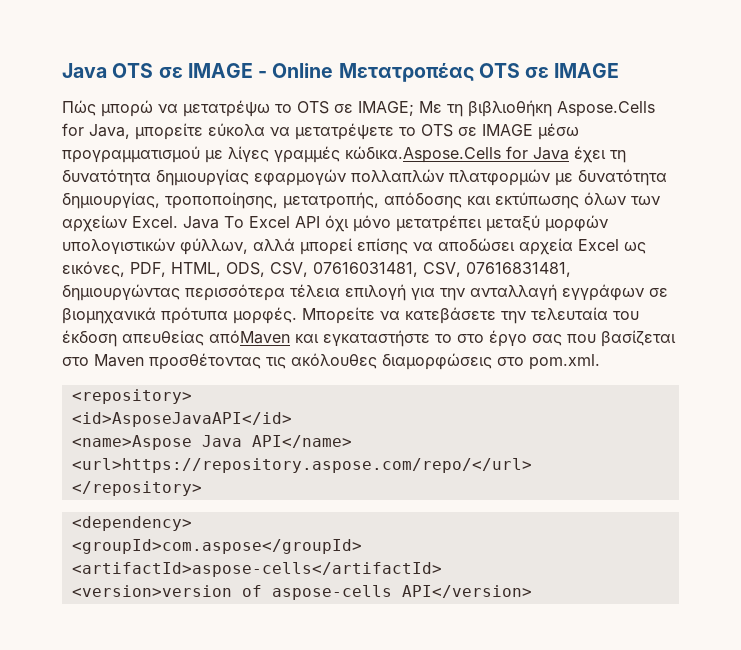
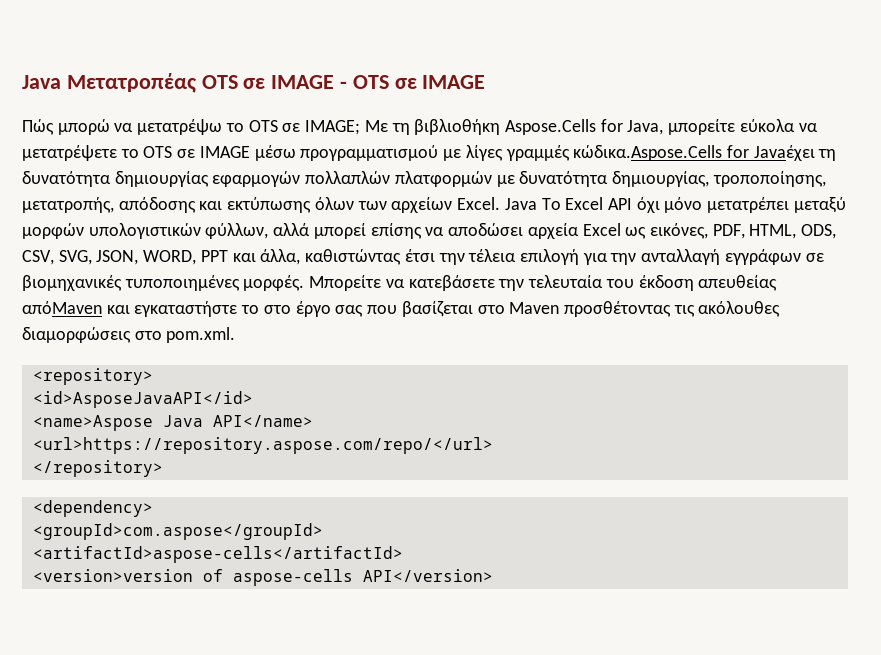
- Java OTS σε IMAGE - Online Μετατροπέας OTS σε IMAGE
+ Java Μετατροπέας OTS σε IMAGE - OTS σε IMAGE
- Πώς μπορώ να μετατρέψω το OTS σε IMAGE; Με τη βιβλιοθήκη Aspose.Cells for Java, μπορείτε εύκολα να μετατρέψετε το OTS σε IMAGE μέσω προγραμματισμού με λίγες γραμμές κώδικα.Aspose.Cells for Java έχει τη δυνατότητα δημιουργίας εφαρμογών πολλαπλών πλατφορμών με δυνατότητα δημιουργίας, τροποποίησης, μετατροπής, απόδοσης και εκτύπωσης όλων των αρχείων Excel.
+ Πώς μπορώ να μετατρέψω το OTS σε IMAGE; Με τη βιβλιοθήκη Aspose.Cells for Java, μπορείτε εύκολα να μετατρέψετε το OTS σε IMAGE μέσω προγραμματισμού με λίγες γραμμές κώδικα.Aspose.Cells for Javaέχει τη δυνατότητα δημιουργίας εφαρμογών πολλαπλών πλατφορμών με δυνατότητα δημιουργίας, τροποποίησης, μετατροπής, απόδοσης και εκτύπωσης όλων των αρχείων Excel.
- Java Το Excel API όχι μόνο μετατρέπει μεταξύ μορφών υπολογιστικών φύλλων, αλλά μπορεί επίσης να αποδώσει αρχεία Excel ως εικόνες, PDF, HTML, ODS, CSV, 07616031481, CSV, 07616831481, δημιουργώντας περισσότερα τέλεια επιλογή για την ανταλλαγή εγγράφων σε βιομηχανικά πρότυπα μορφές.
+ Java Το Excel API όχι μόνο μετατρέπει μεταξύ μορφών υπολογιστικών φύλλων, αλλά μπορεί επίσης να αποδώσει αρχεία Excel ως εικόνες, PDF, HTML, ODS, CSV, SVG, JSON, WORD, PPT και άλλα, καθιστώντας έτσι την τέλεια επιλογή για την ανταλλαγή εγγράφων σε βιομηχανικές τυποποιημένες μορφές.

